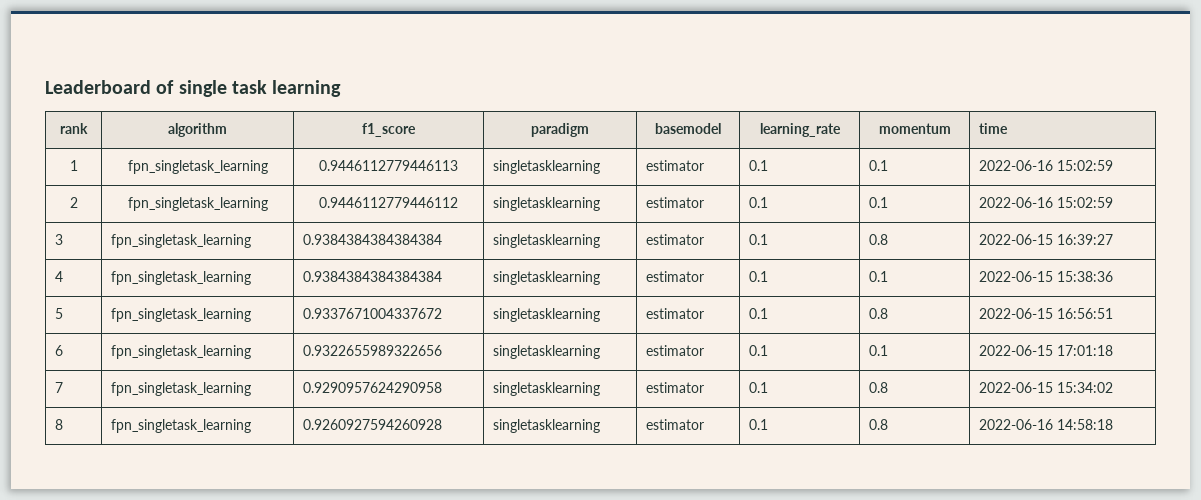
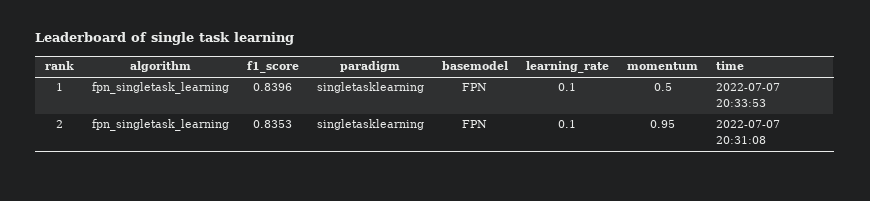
- 1 | fpn_singletask_learning | 0.9446112779446113 | singletasklearning | estimator | 0.1 | 0.1 | 2022-06-16 15:02:59
+ 1 | fpn_singletask_learning | 0.8396 | singletasklearning | FPN | 0.1 | 0.5 | 2022-07-07 20:33:53
- 2 | fpn_singletask_learning | 0.9446112779446112 | singletasklearning | estimator | 0.1 | 0.1 | 2022-06-16 15:02:59
- 3 | fpn_singletask_learning | 0.9384384384384384 | singletasklearning | estimator | 0.1 | 0.8 | 2022-06-15 16:39:27
- 4 | fpn_singletask_learning | 0.9384384384384384 | singletasklearning | estimator | 0.1 | 0.1 | 2022-06-15 15:38:36
- 5 | fpn_singletask_learning | 0.9337671004337672 | singletasklearning | estimator | 0.1 | 0.8 | 2022-06-15 16:56:51
- 6 | fpn_singletask_learning | 0.9322655989322656 | singletasklearning | estimator | 0.1 | 0.1 | 2022-06-15 17:01:18
- 7 | fpn_singletask_learning | 0.9290957624290958 | singletasklearning | estimator | 0.1 | 0.8 | 2022-06-15 15:34:02
- 8 | fpn_singletask_learning | 0.9260927594260928 | singletasklearning | estimator | 0.1 | 0.8 | 2022-06-16 14:58:18
+ 2 | fpn_singletask_learning | 0.8353 | singletasklearning | FPN | 0.1 | 0.95 | 2022-07-07 20:31:08

